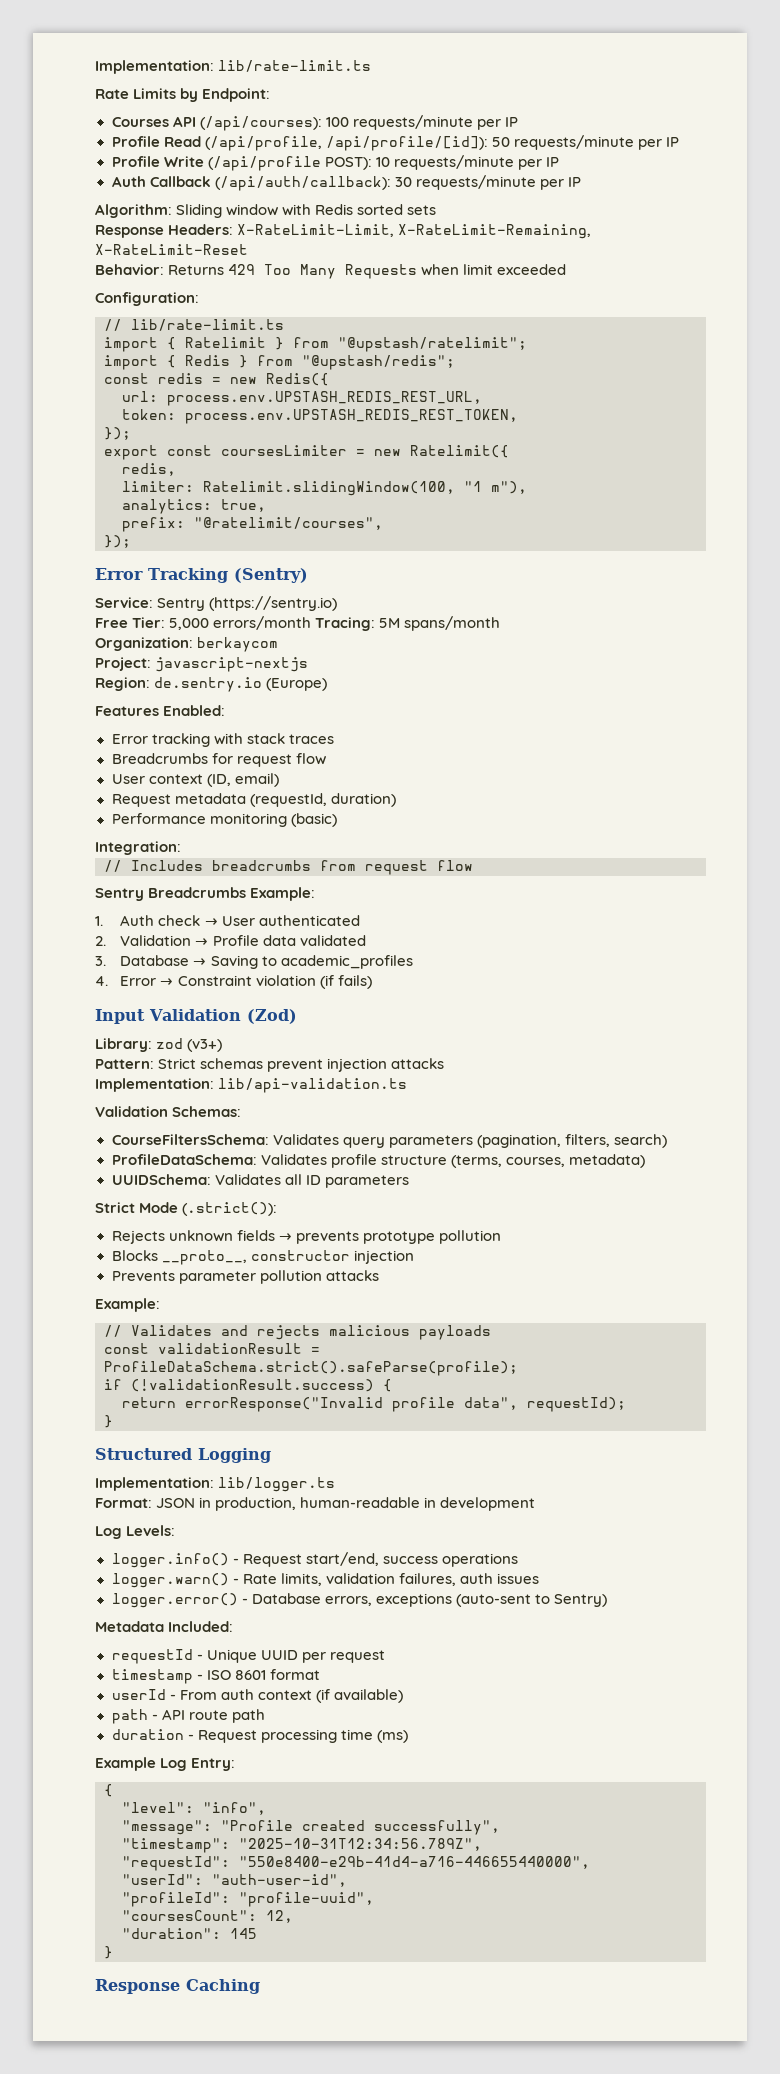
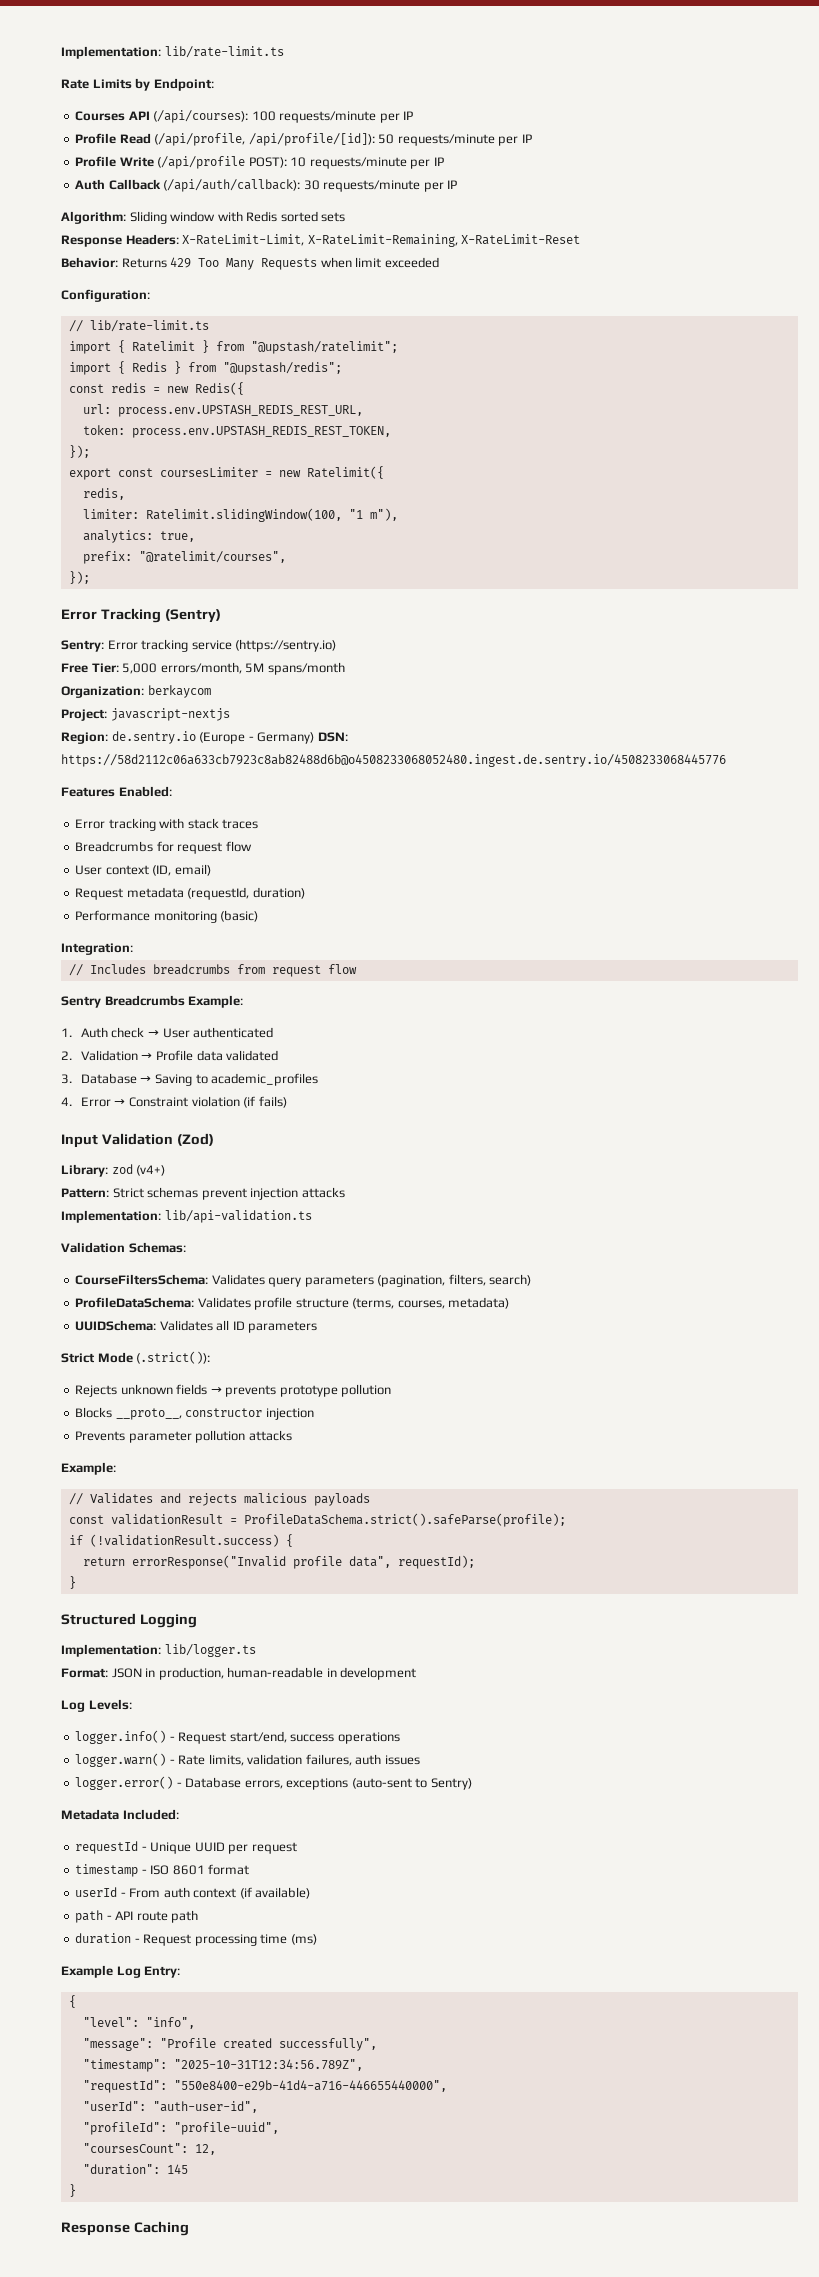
- Service: Sentry (https://sentry.io)
+ Sentry: Error tracking service (https://sentry.io)
- Free Tier: 5,000 errors/month Tracing: 5M spans/month
+ Free Tier: 5,000 errors/month, 5M spans/month
- Region: de.sentry.io (Europe)
+ Region: de.sentry.io (Europe - Germany) DSN: https://58d2112c06a633cb7923c8ab82488d6b@o4508233068052480.ingest.de.sentry.io/4508233068445776
- Library: zod (v3+)
+ Library: zod (v4+)

